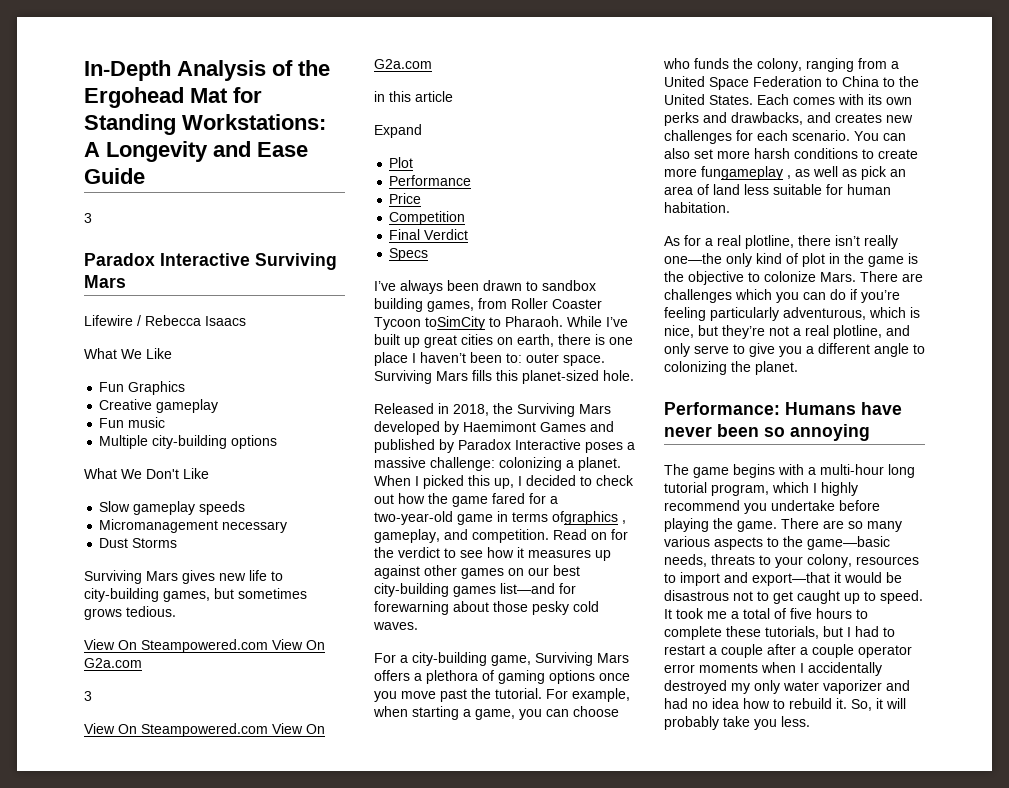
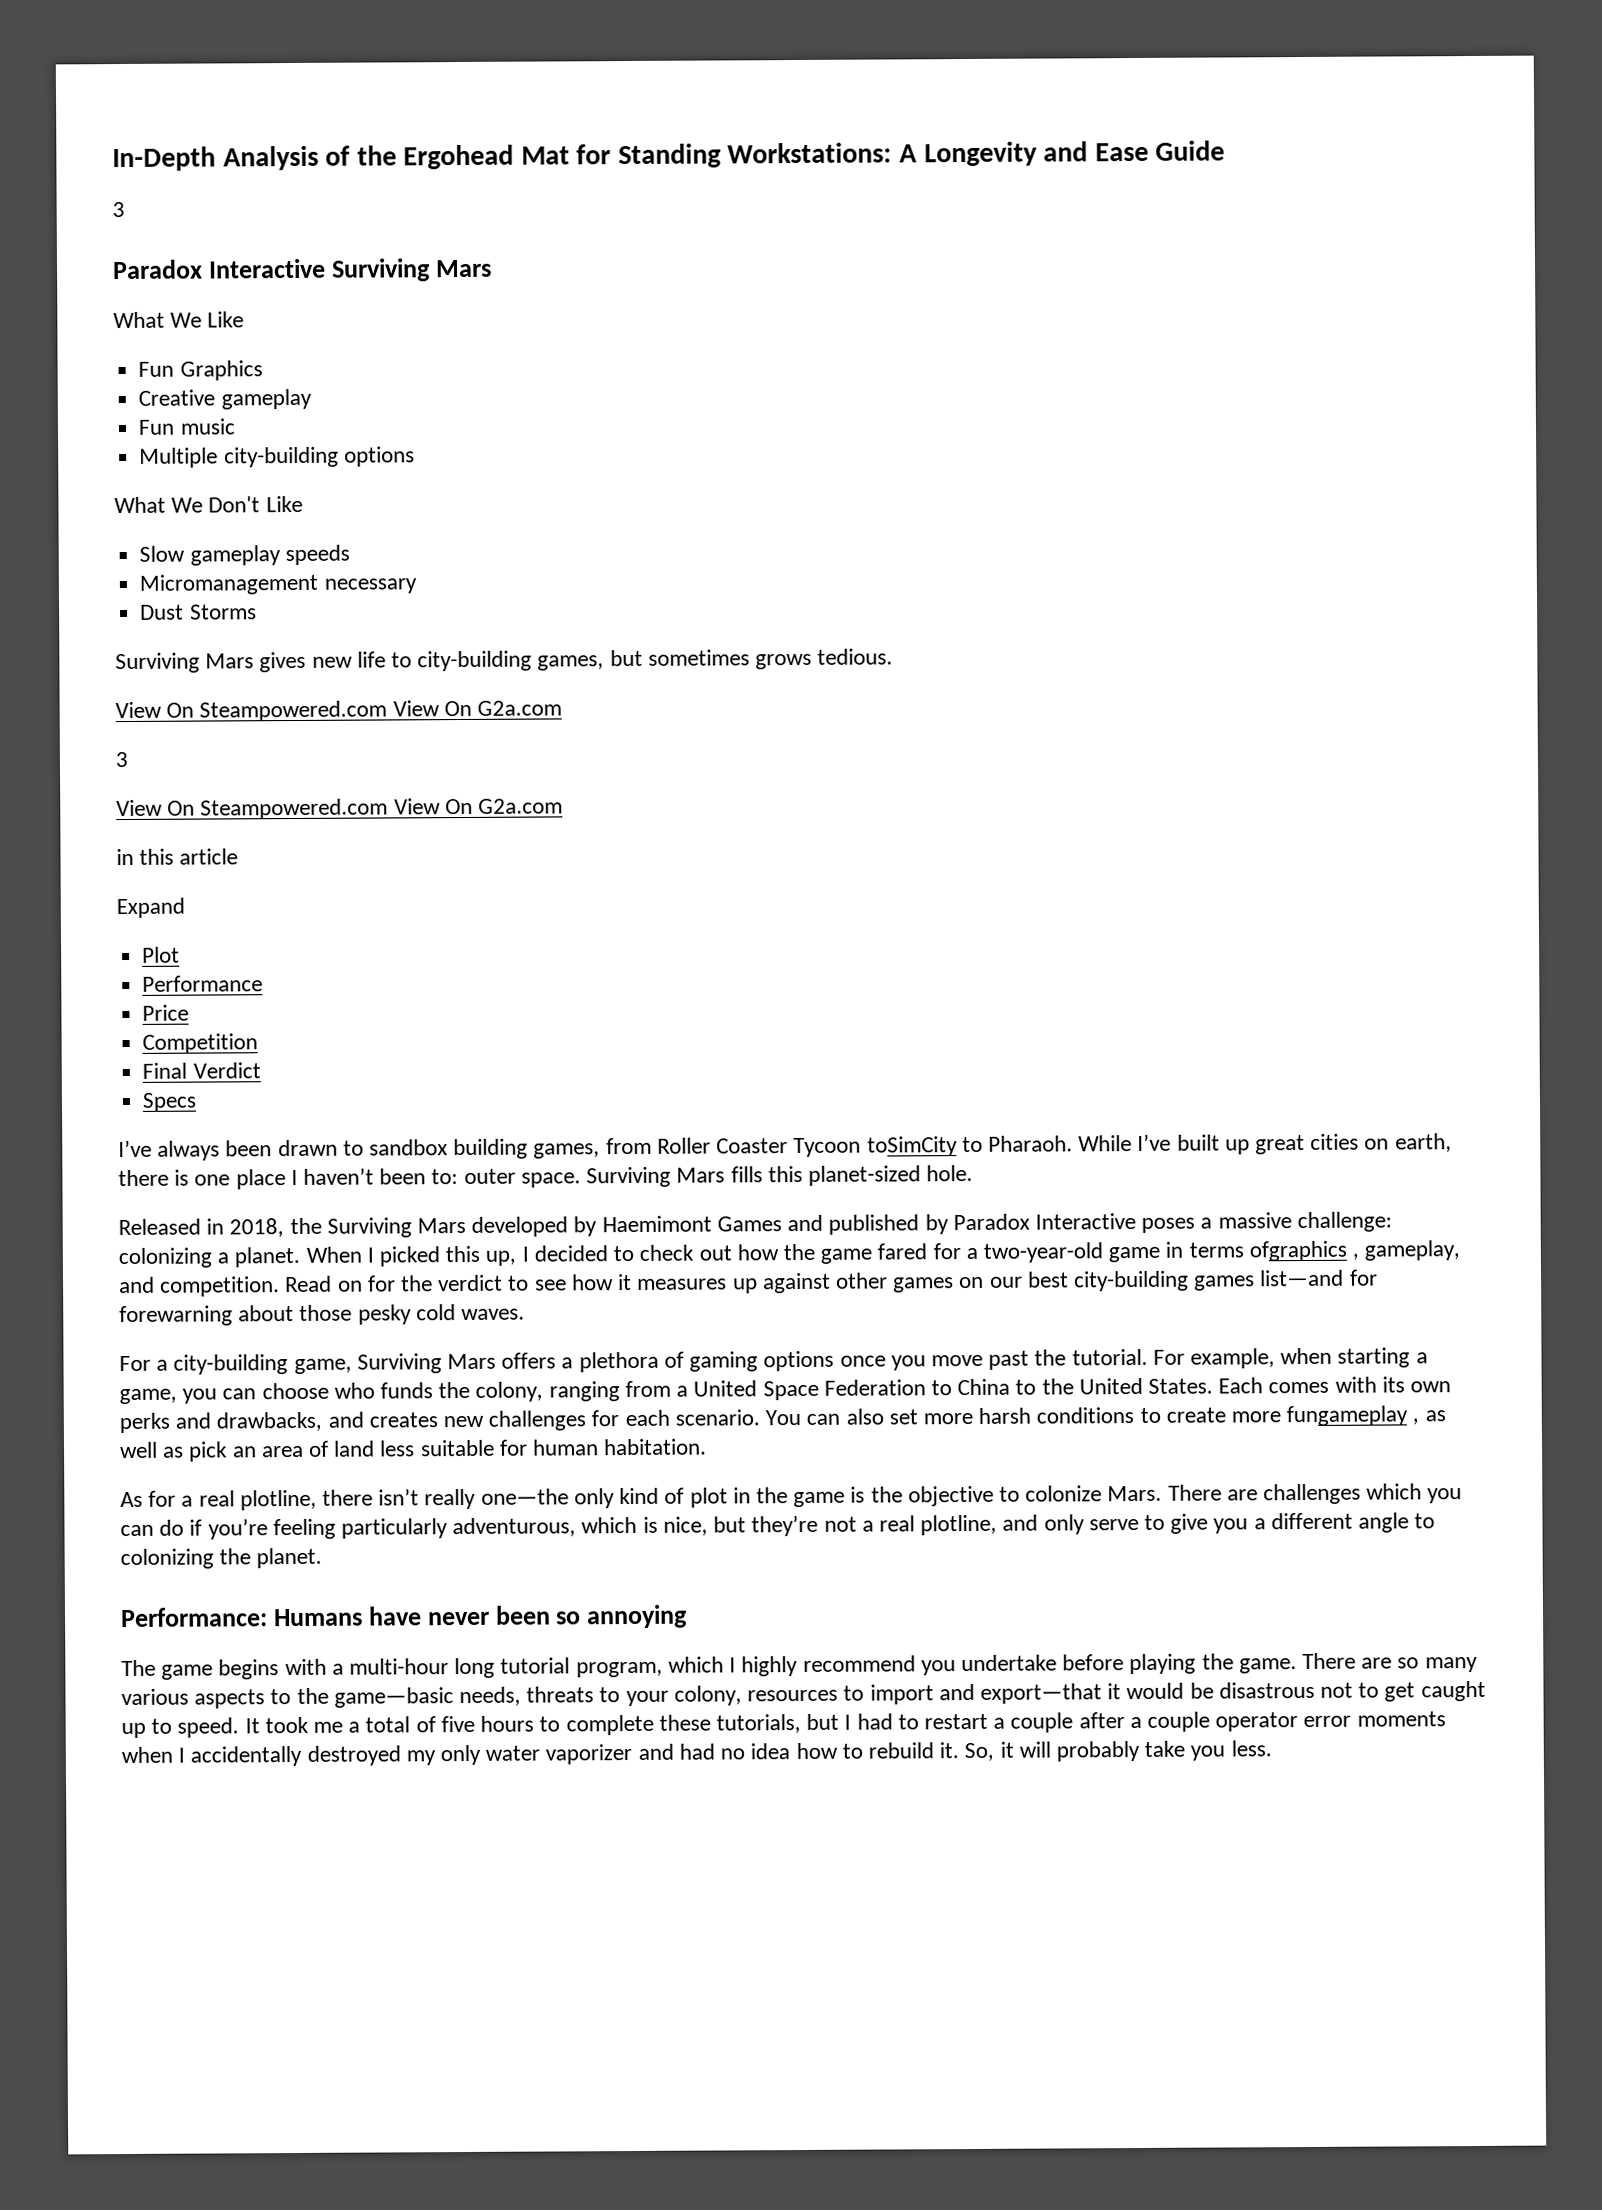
- Lifewire / Rebecca Isaacs

